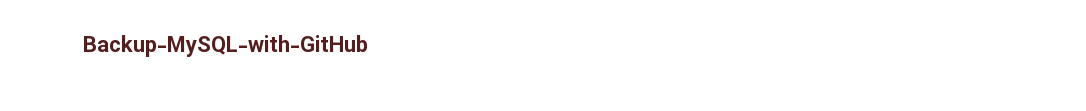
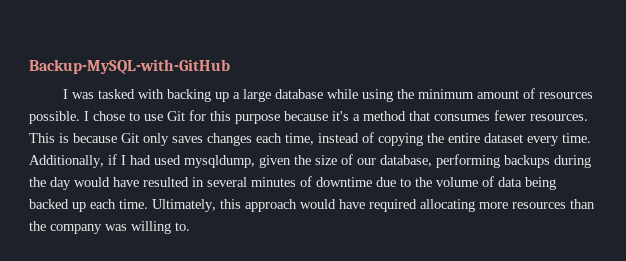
+ I was tasked with backing up a large database while using the minimum amount of resources possible. I chose to use Git for this purpose because it's a method that consumes fewer resources. This is because Git only saves changes each time, instead of copying the entire dataset every time. Additionally, if I had used mysqldump, given the size of our database, performing backups during the day would have resulted in several minutes of downtime due to the volume of data being backed up each time. Ultimately, this approach would have required allocating more resources than the company was willing to.

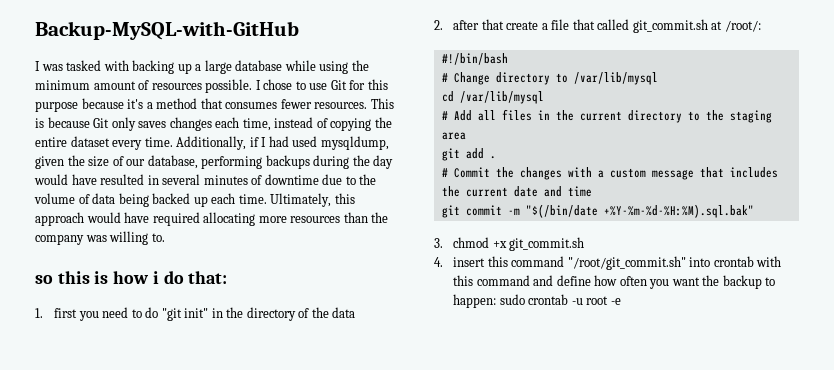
+ so this is how i do that:
+ 1. first you need to do "git init" in the directory of the data
+ 2. after that create a file that called git_commit.sh at /root/:
+ #!/bin/bash
+ # Change directory to /var/lib/mysql
+ cd /var/lib/mysql
+ # Add all files in the current directory to the staging area
+ git add .
+ # Commit the changes with a custom message that includes the current date and time
+ git commit -m "$(/bin/date +%Y-%m-%d-%H:%M).sql.bak"
+ 3. chmod +x git_commit.sh
+ 4. insert this command "/root/git_commit.sh" into crontab with this command and define how often you want the backup to happen: sudo crontab -u root -e

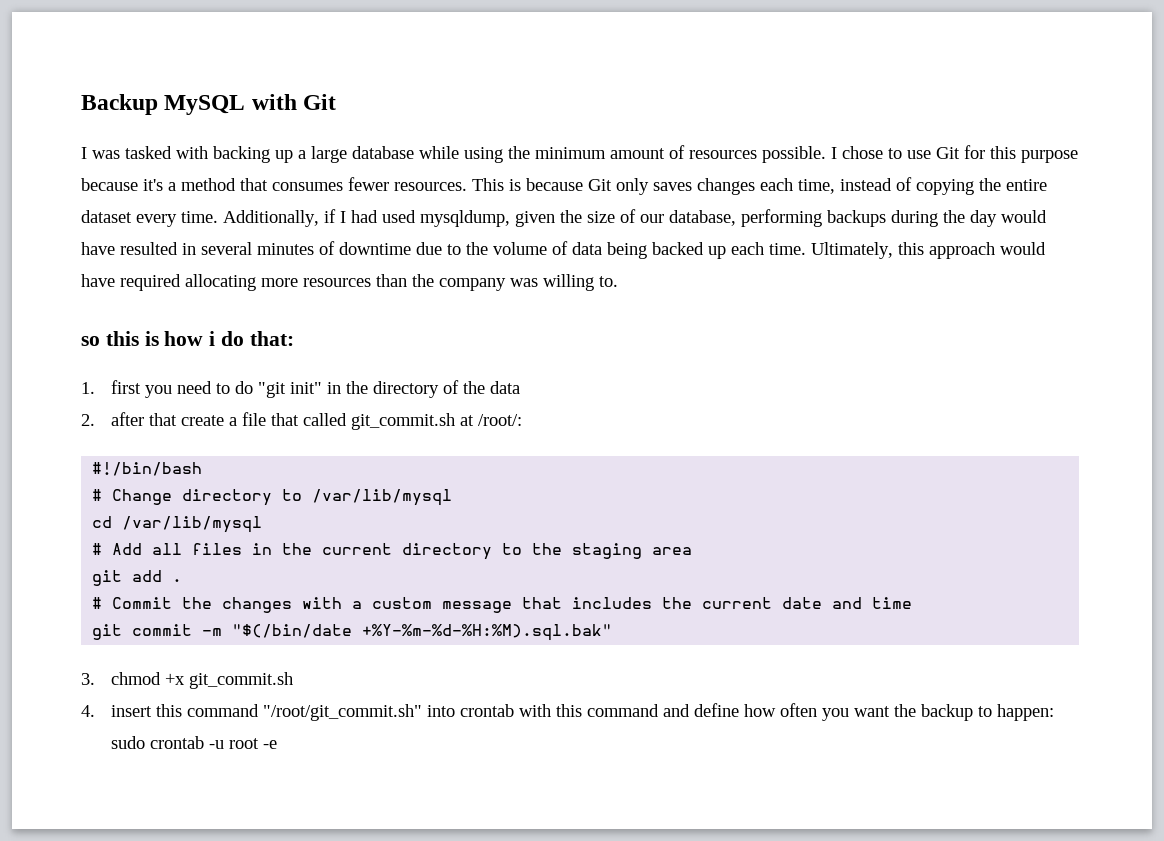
- Backup-MySQL-with-GitHub
+ Backup MySQL with Git

